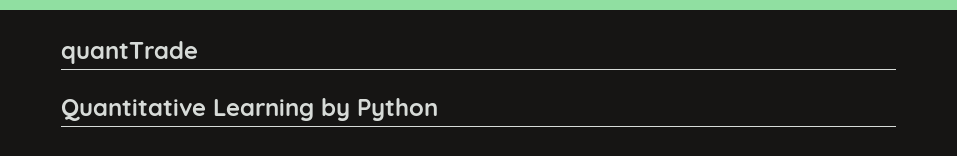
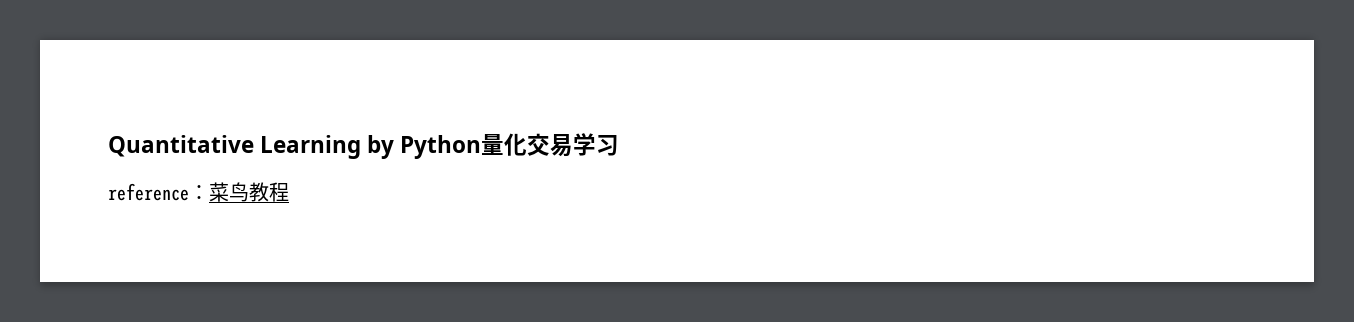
- quantTrade
- Quantitative Learning by Python
+ Quantitative Learning by Python量化交易学习
+ reference：菜鸟教程

